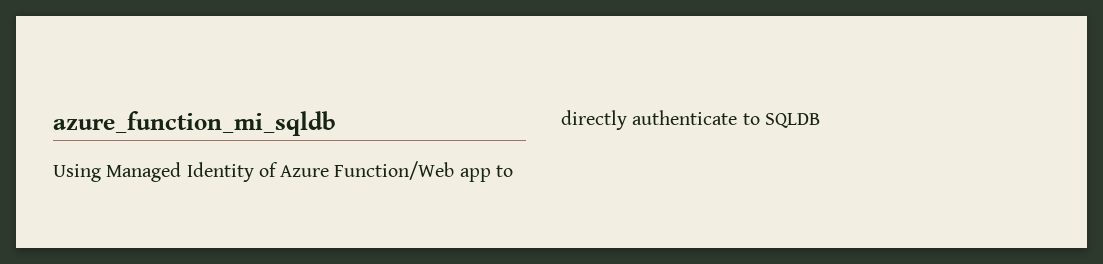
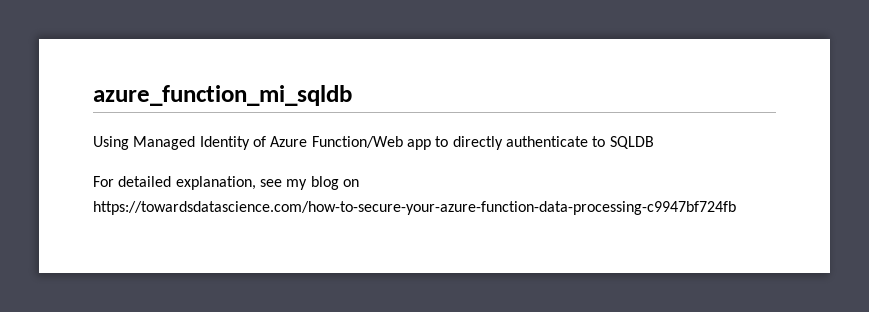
+ For detailed explanation, see my blog on https://towardsdatascience.com/how-to-secure-your-azure-function-data-processing-c9947bf724fb

